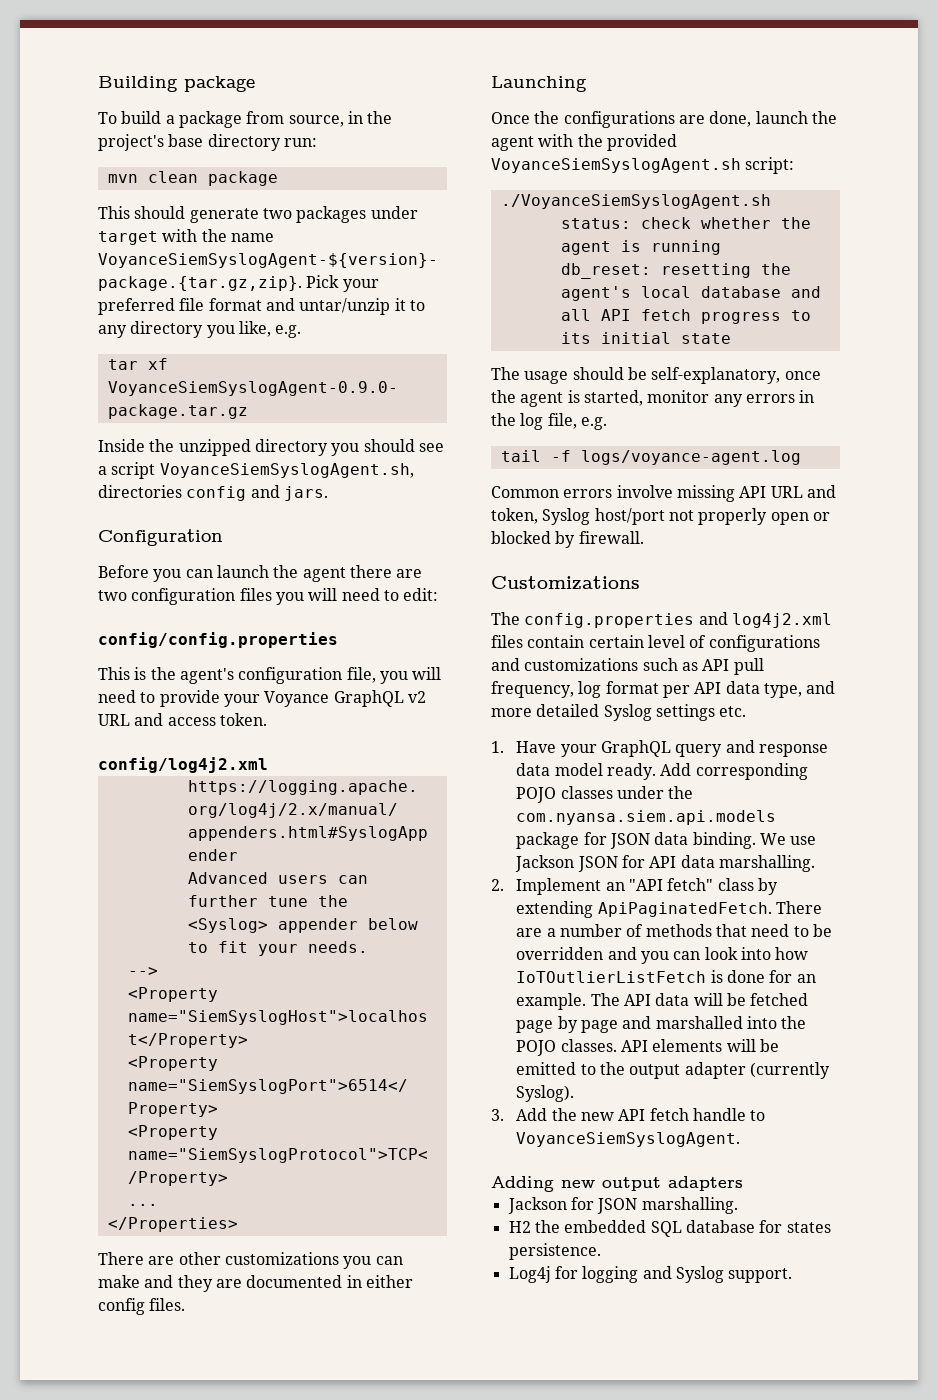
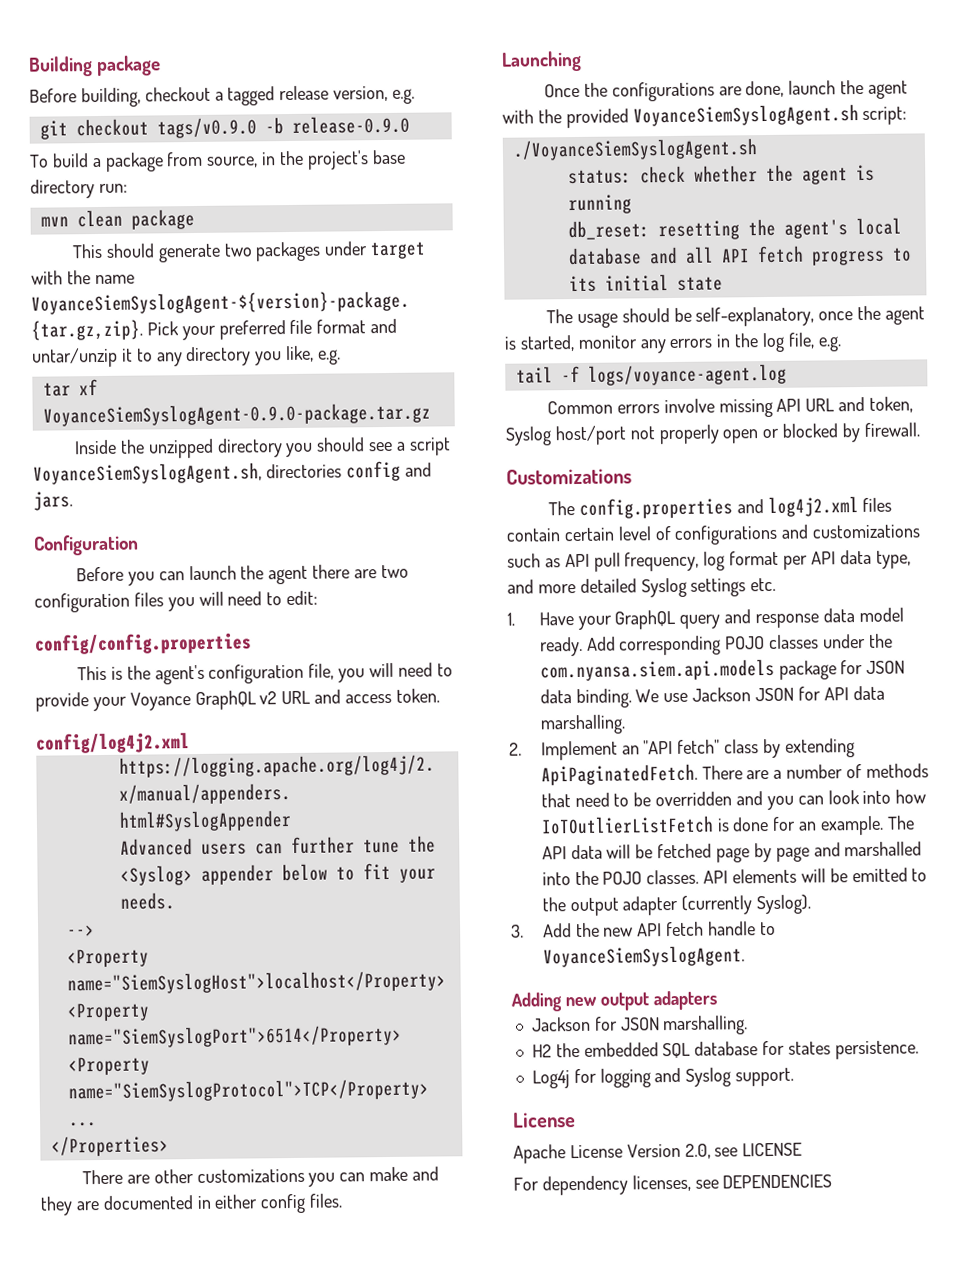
+ Before building, checkout a tagged release version, e.g.
+ git checkout tags/v0.9.0 -b release-0.9.0
  Log4j for logging and Syslog support.
+ License
+ Apache License Version 2.0, see LICENSE
+ For dependency licenses, see DEPENDENCIES

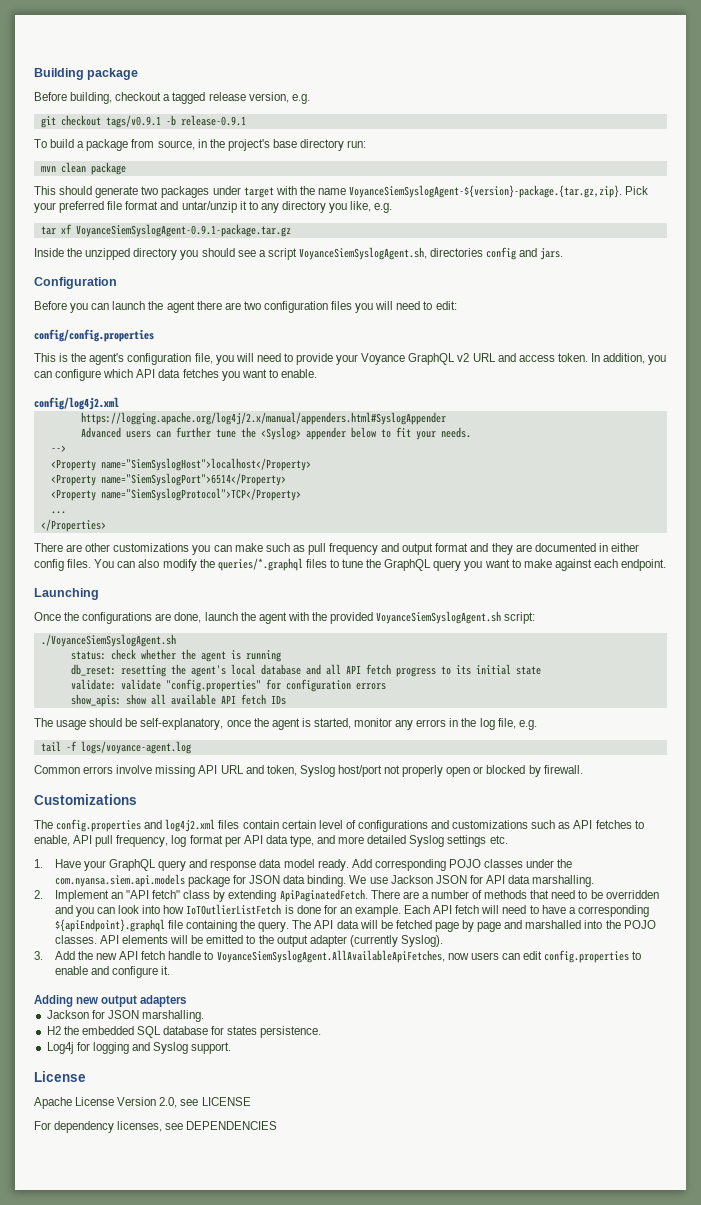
- git checkout tags/v0.9.0 -b release-0.9.0
+ git checkout tags/v0.9.1 -b release-0.9.1
- tar xf VoyanceSiemSyslogAgent-0.9.0-package.tar.gz
+ tar xf VoyanceSiemSyslogAgent-0.9.1-package.tar.gz
+ In addition, you can configure which API data fetches you want to enable.
- There are other customizations you can make and they are documented in either config files.
+ There are other customizations you can make such as pull frequency and output format and they are documented in either config files. You can also modify the queries/*.graphql files to tune the GraphQL query you want to make against each endpoint.
+ validate: validate "config.properties" for configuration errors
+ show_apis: show all available API fetch IDs
- The config.properties and log4j2.xml files contain certain level of configurations and customizations such as API pull frequency, log format per API data type, and more detailed Syslog settings etc.
+ The config.properties and log4j2.xml files contain certain level of configurations and customizations such as API fetches to enable, API pull frequency, log format per API data type, and more detailed Syslog settings etc.
+ Each API fetch will need to have a corresponding ${apiEndpoint}.graphql file containing the query.
- 3. Add the new API fetch handle to VoyanceSiemSyslogAgent.
+ 3. Add the new API fetch handle to VoyanceSiemSyslogAgent.AllAvailableApiFetches, now users can edit config.properties to enable and configure it.

